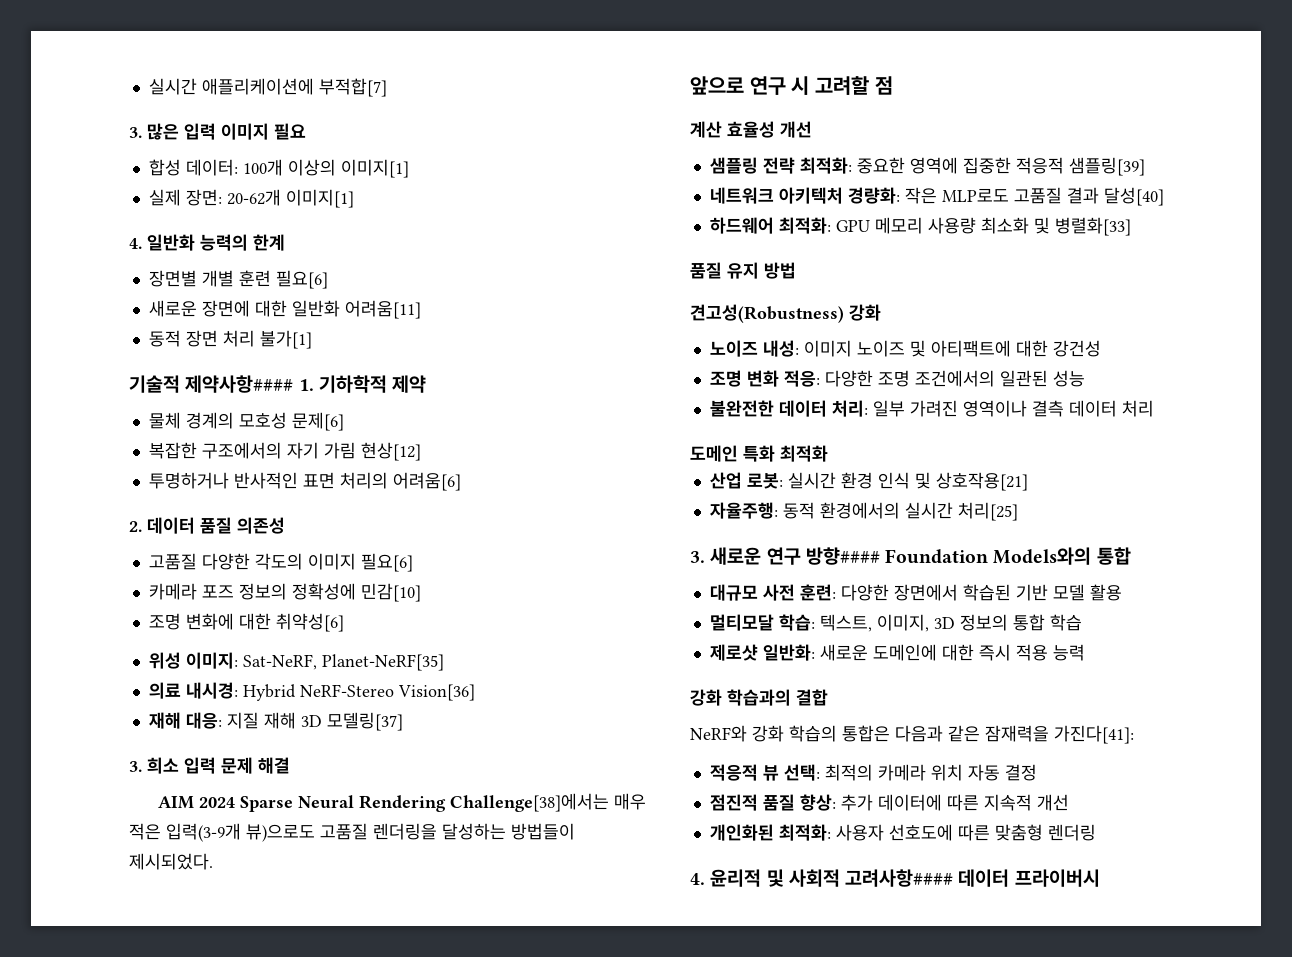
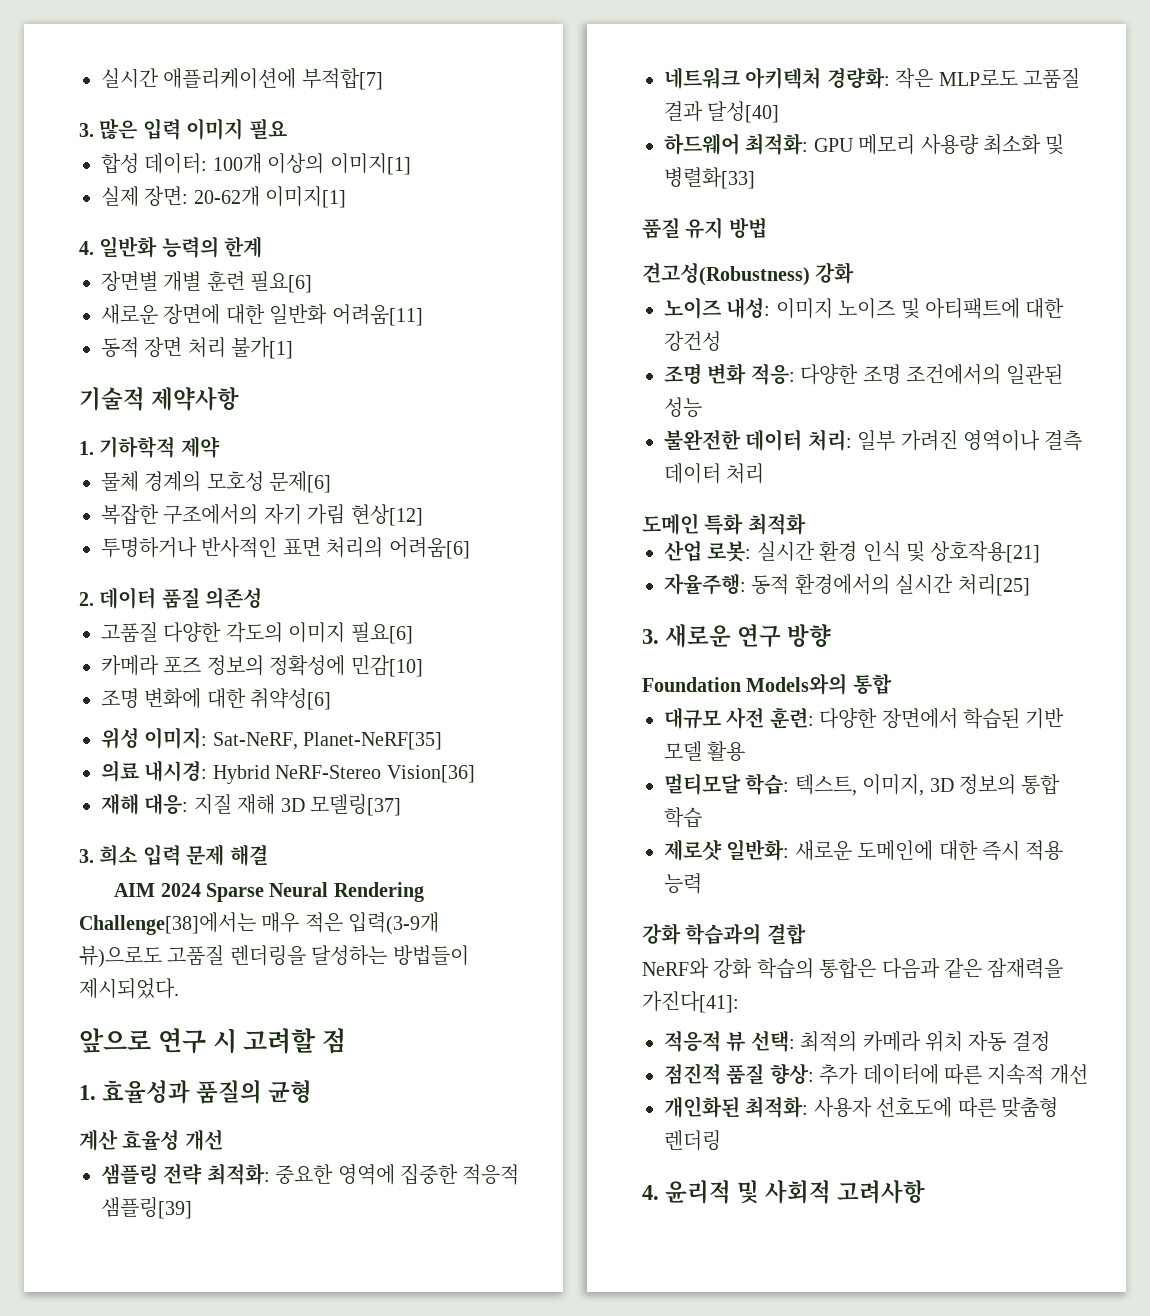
- 기술적 제약사항#### 1. 기하학적 제약
+ 기술적 제약사항
+ 1. 기하학적 제약
+ 1. 효율성과 품질의 균형
- 3. 새로운 연구 방향#### Foundation Models와의 통합
+ 3. 새로운 연구 방향
+ Foundation Models와의 통합
- 4. 윤리적 및 사회적 고려사항#### 데이터 프라이버시
+ 4. 윤리적 및 사회적 고려사항

